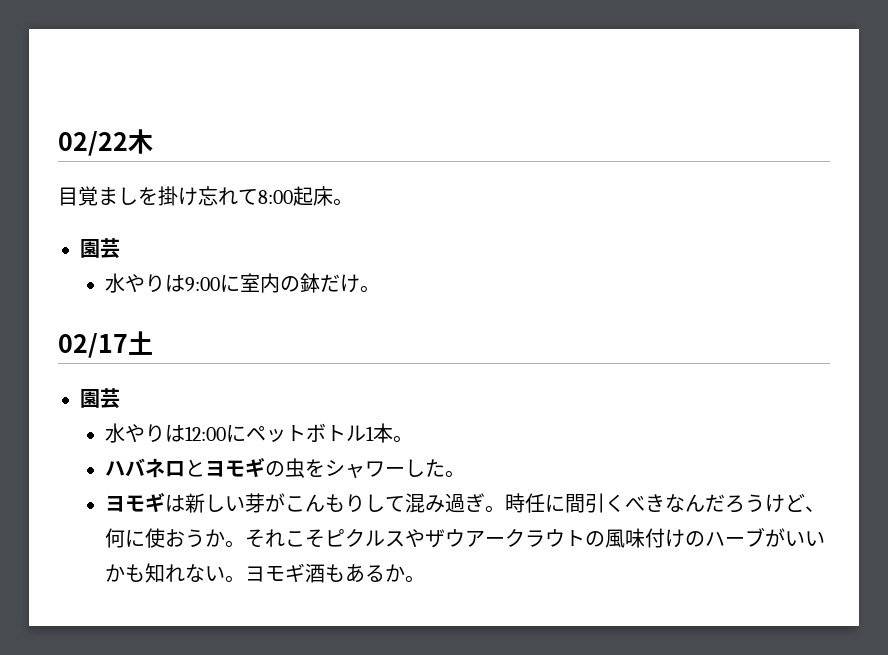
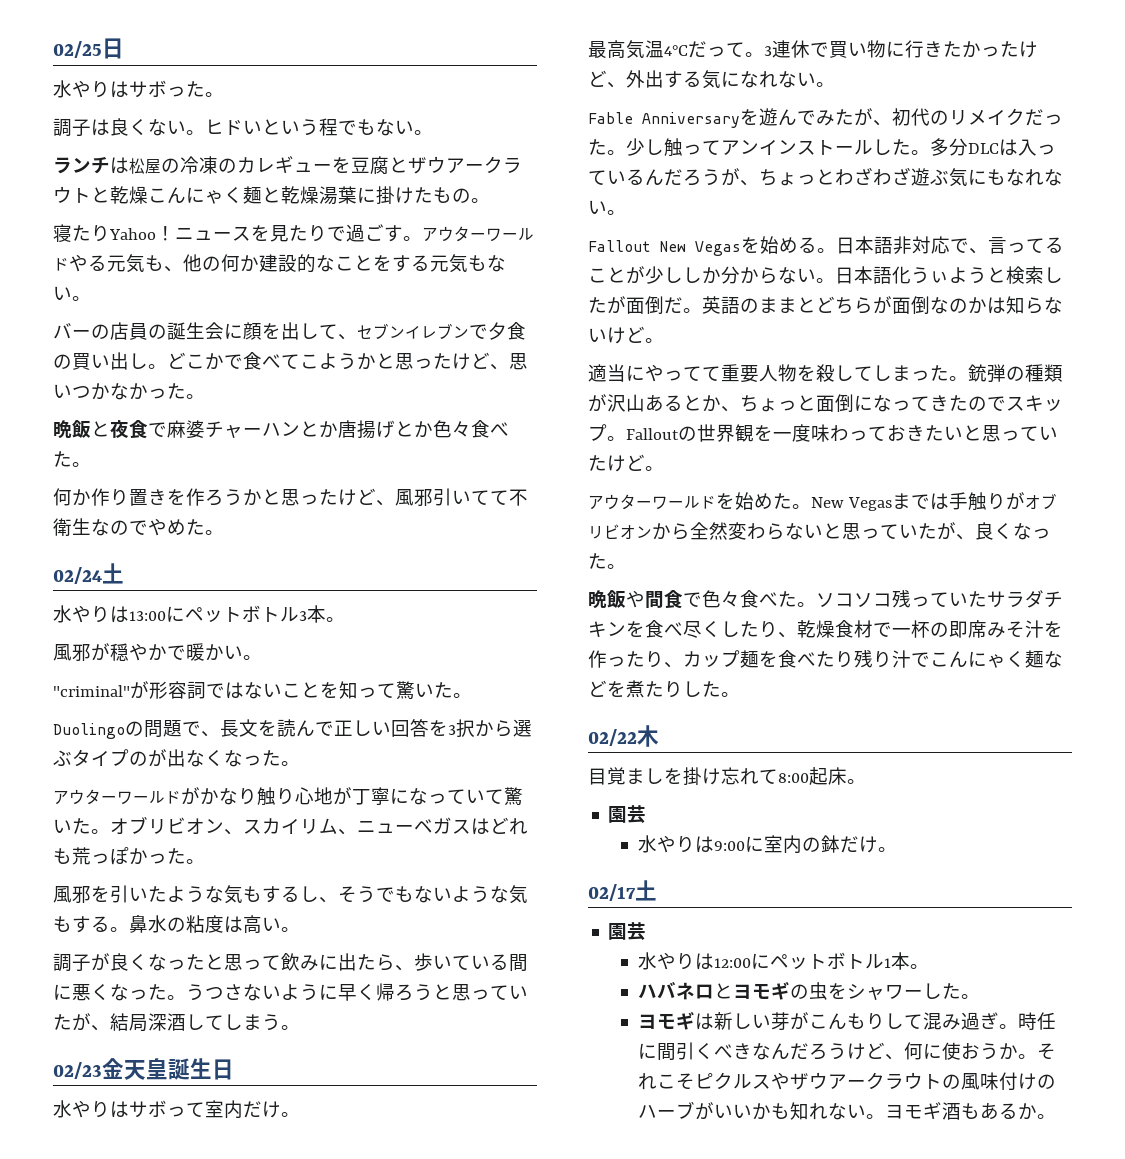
+ 02/25日
+ 水やりはサボった。
+ 調子は良くない。ヒドいという程でもない。
+ ランチは松屋の冷凍のカレギューを豆腐とザウアークラウトと乾燥こんにゃく麺と乾燥湯葉に掛けたもの。
+ 寝たりYahoo！ニュースを見たりで過ごす。アウターワールドやる元気も、他の何か建設的なことをする元気もない。
+ バーの店員の誕生会に顔を出して、セブンイレブンで夕食の買い出し。どこかで食べてこようかと思ったけど、思いつかなかった。
+ 晩飯と夜食で麻婆チャーハンとか唐揚げとか色々食べた。
+ 何か作り置きを作ろうかと思ったけど、風邪引いてて不衛生なのでやめた。
+ 02/24土
+ 水やりは13:00にペットボトル3本。
+ 風邪が穏やかで暖かい。
+ "criminal"が形容詞ではないことを知って驚いた。
+ Duolingoの問題で、長文を読んで正しい回答を3択から選ぶタイプのが出なくなった。
+ アウターワールドがかなり触り心地が丁寧になっていて驚いた。オブリビオン、スカイリム、ニューベガスはどれも荒っぽかった。
+ 風邪を引いたような気もするし、そうでもないような気もする。鼻水の粘度は高い。
+ 調子が良くなったと思って飲みに出たら、歩いている間に悪くなった。うつさないように早く帰ろうと思っていたが、結局深酒してしまう。
+ 02/23金天皇誕生日
+ 水やりはサボって室内だけ。
+ 最高気温4°Cだって。3連休で買い物に行きたかったけど、外出する気になれない。
+ Fable Anniversaryを遊んでみたが、初代のリメイクだった。少し触ってアンインストールした。多分DLCは入っているんだろうが、ちょっとわざわざ遊ぶ気にもなれない。
+ Fallout New Vegasを始める。日本語非対応で、言ってることが少ししか分からない。日本語化うぃようと検索したが面倒だ。英語のままとどちらが面倒なのかは知らないけど。
+ 適当にやってて重要人物を殺してしまった。銃弾の種類が沢山あるとか、ちょっと面倒になってきたのでスキップ。Falloutの世界観を一度味わっておきたいと思っていたけど。
+ アウターワールドを始めた。New Vegasまでは手触りがオブリビオンから全然変わらないと思っていたが、良くなった。
+ 晩飯や間食で色々食べた。ソコソコ残っていたサラダチキンを食べ尽くしたり、乾燥食材で一杯の即席みそ汁を作ったり、カップ麺を食べたり残り汁でこんにゃく麺などを煮たりした。

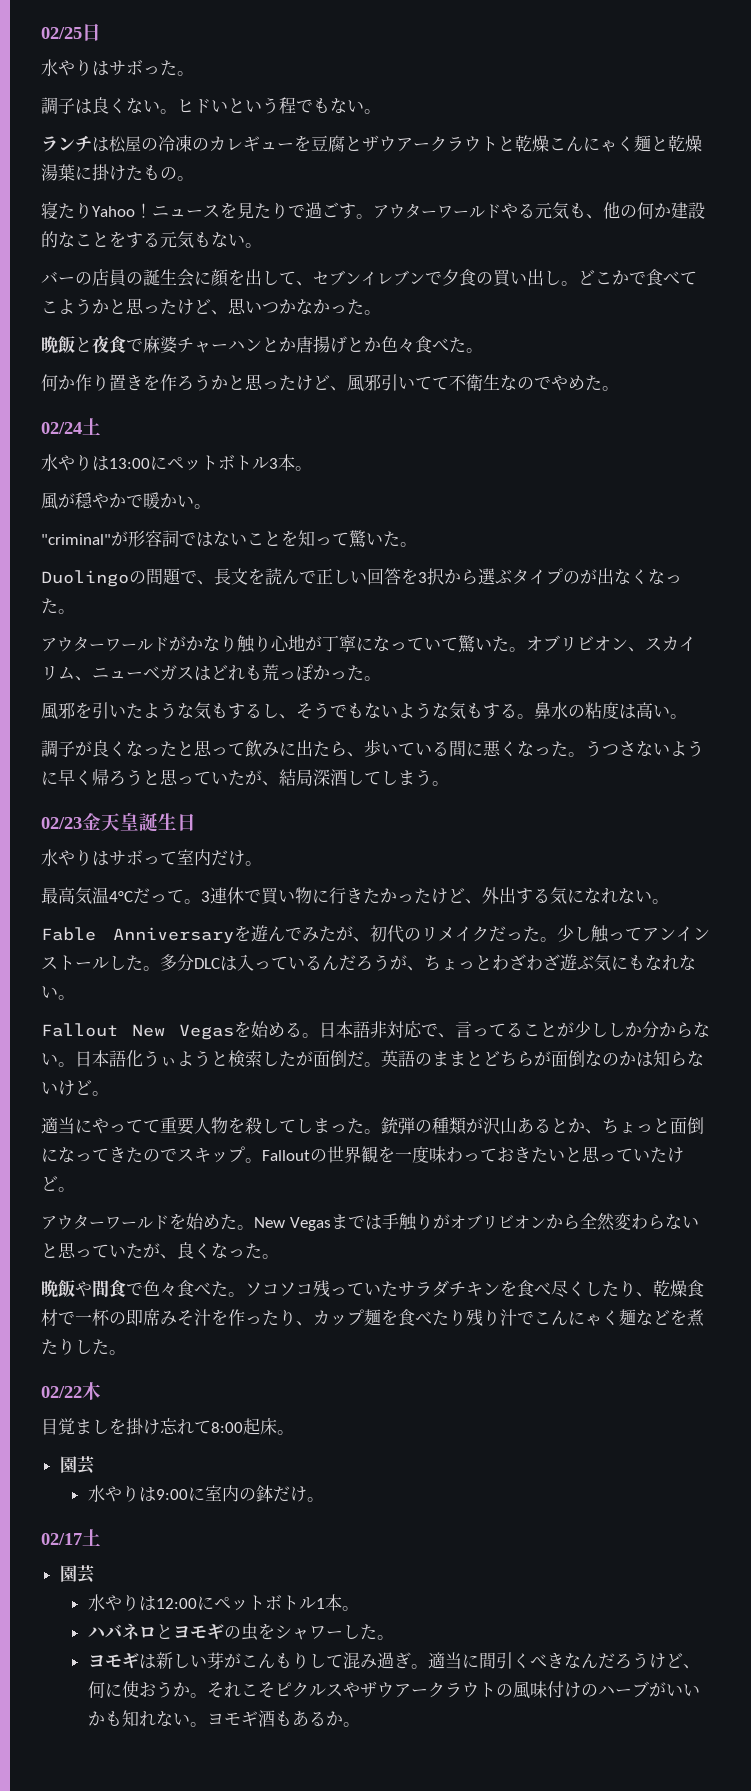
- 風邪が穏やかで暖かい。
+ 風が穏やかで暖かい。
- 時任に間引くべきなんだろうけど、何に使おうか。
+ 適当に間引くべきなんだろうけど、何に使おうか。

